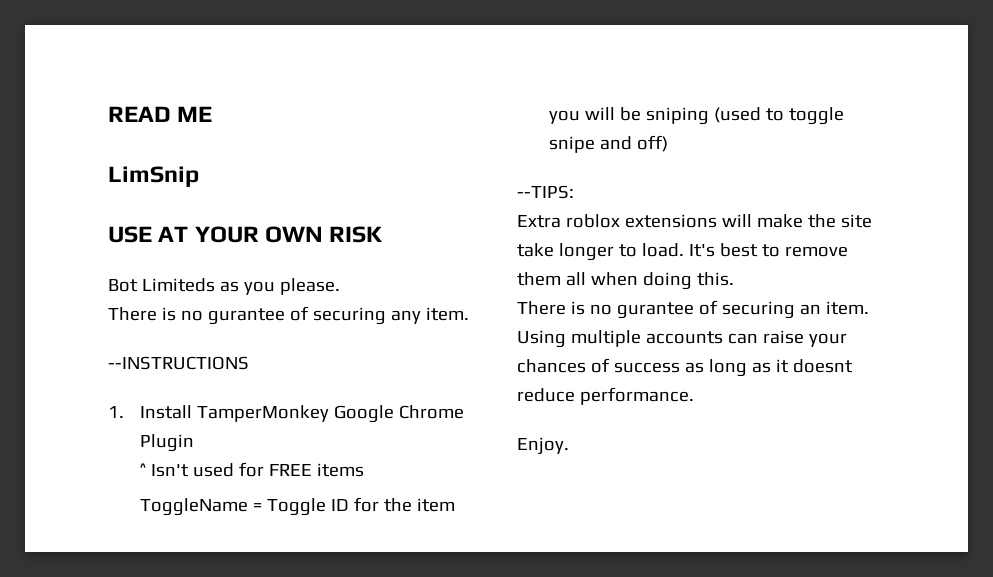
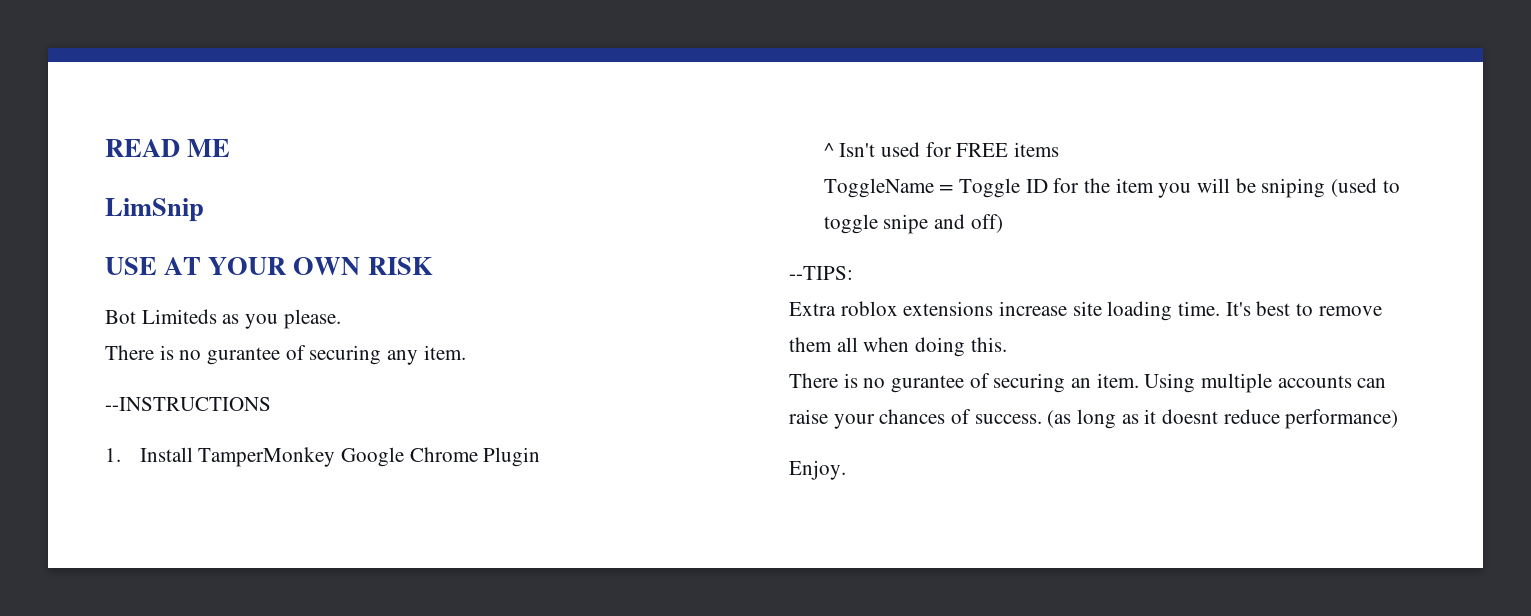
- Extra roblox extensions will make the site take longer to load.
+ Extra roblox extensions increase site loading time.
- Using multiple accounts can raise your chances of success as long as it doesnt reduce performance.
+ Using multiple accounts can raise your chances of success. (as long as it doesnt reduce performance)

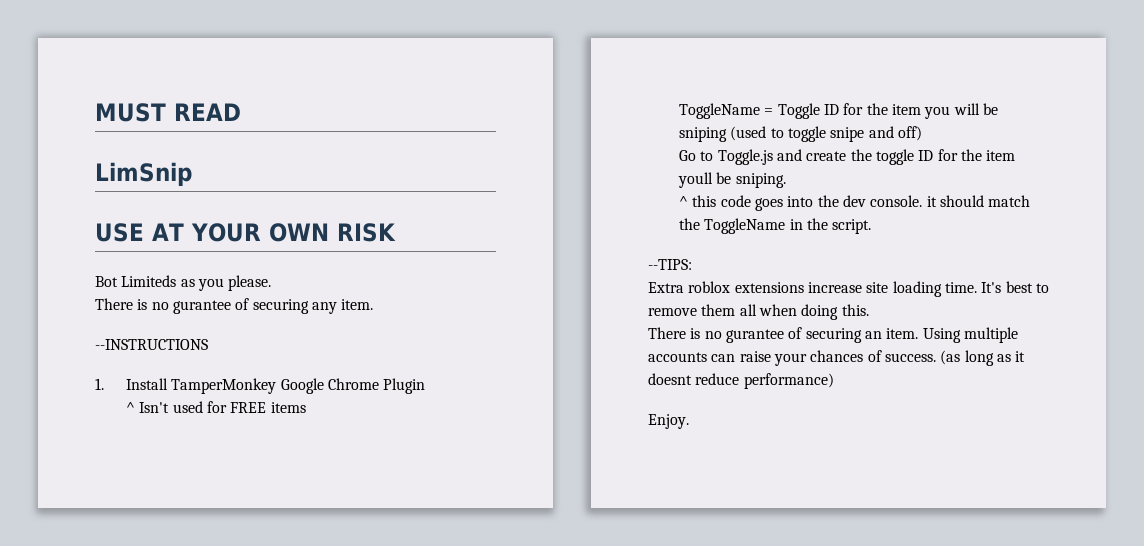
- READ ME
+ MUST READ
+ Go to Toggle.js and create the toggle ID for the item youll be sniping.
+ ^ this code goes into the dev console. it should match the ToggleName in the script.

